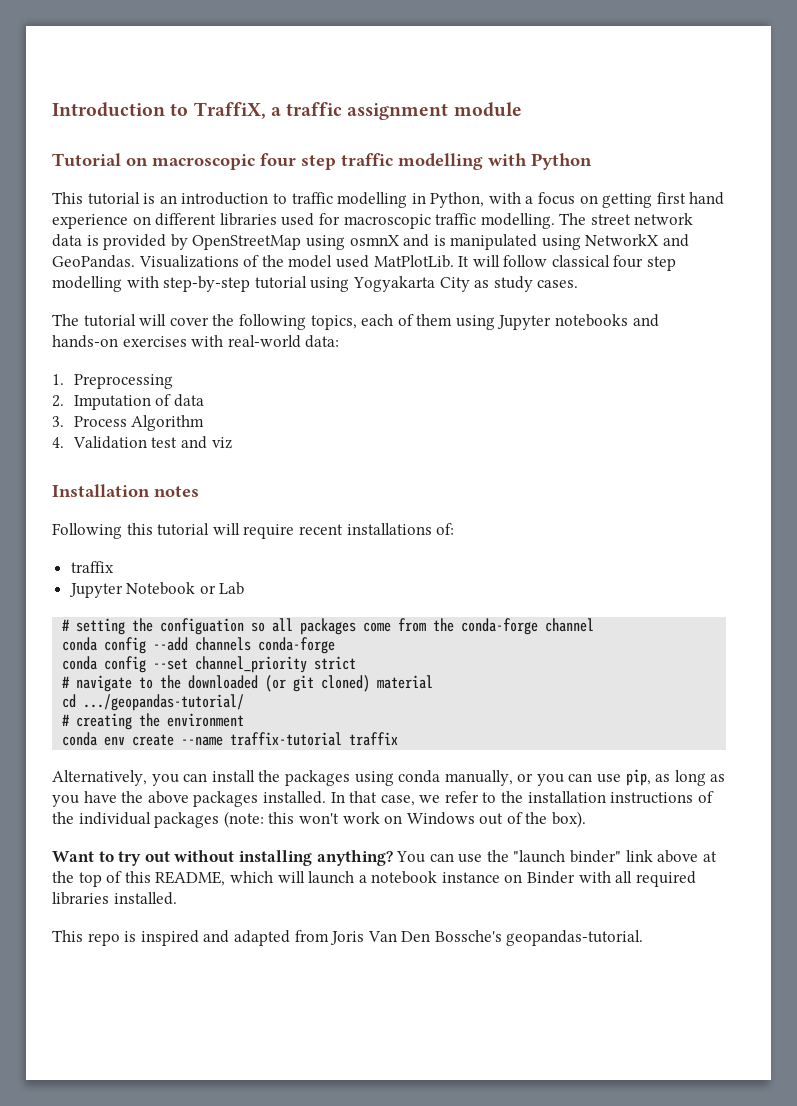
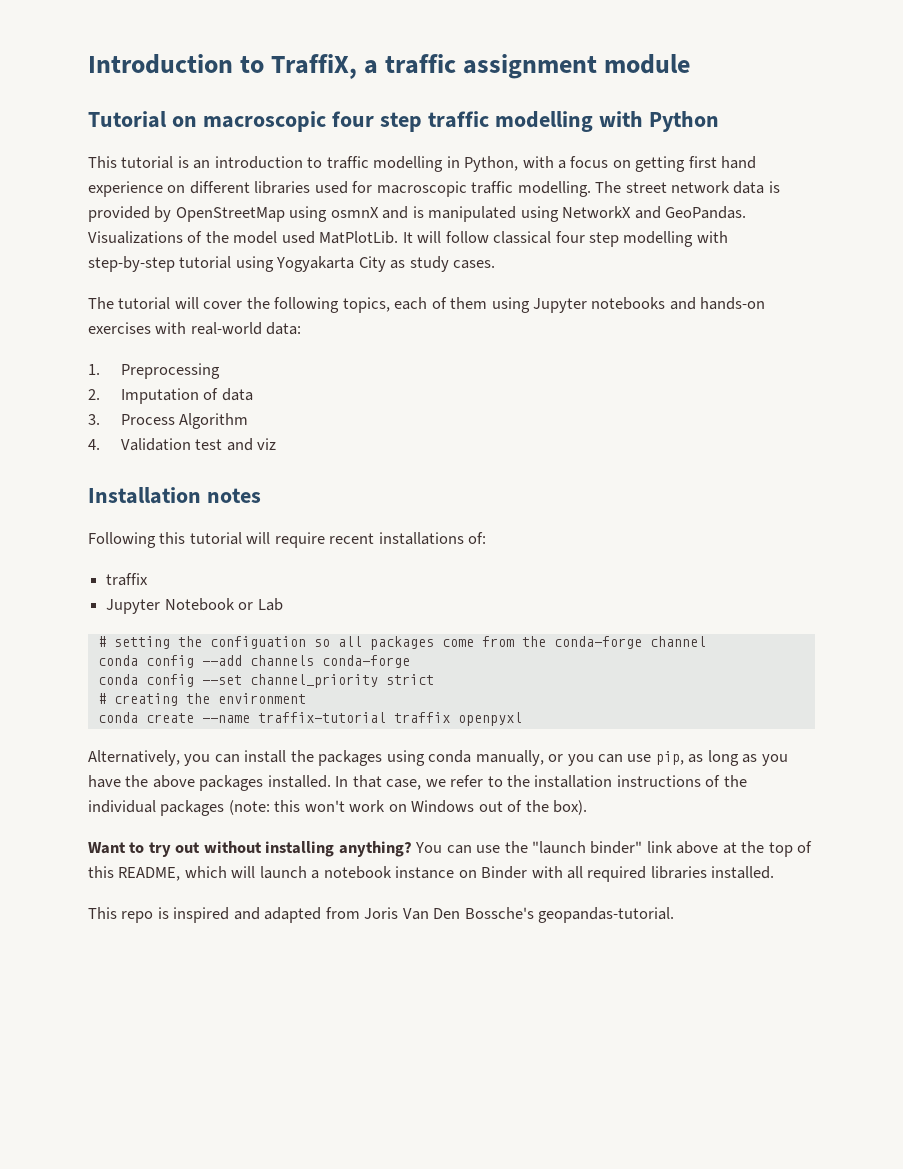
- # navigate to the downloaded (or git cloned) material
- cd .../geopandas-tutorial/
- conda env create --name traffix-tutorial traffix
+ conda create --name traffix-tutorial traffix openpyxl

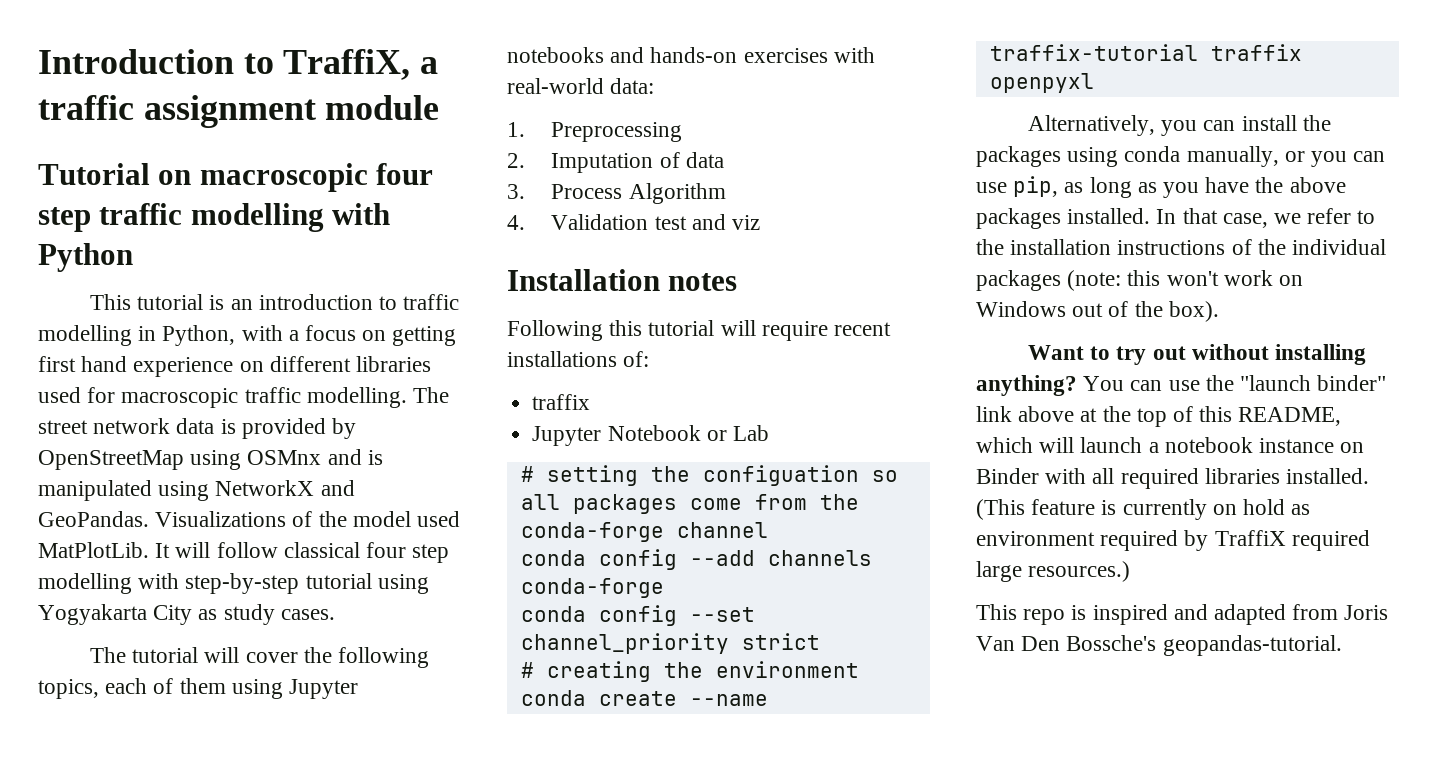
- The street network data is provided by OpenStreetMap using osmnX and is manipulated using NetworkX and GeoPandas.
+ The street network data is provided by OpenStreetMap using OSMnx and is manipulated using NetworkX and GeoPandas.
+ (This feature is currently on hold as environment required by TraffiX required large resources.)

